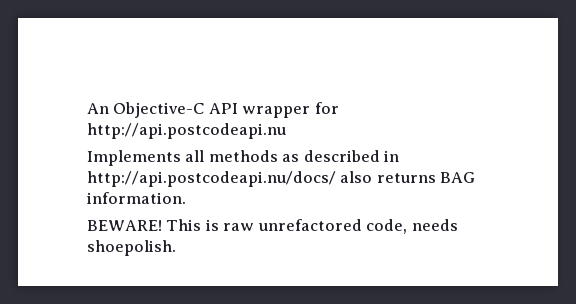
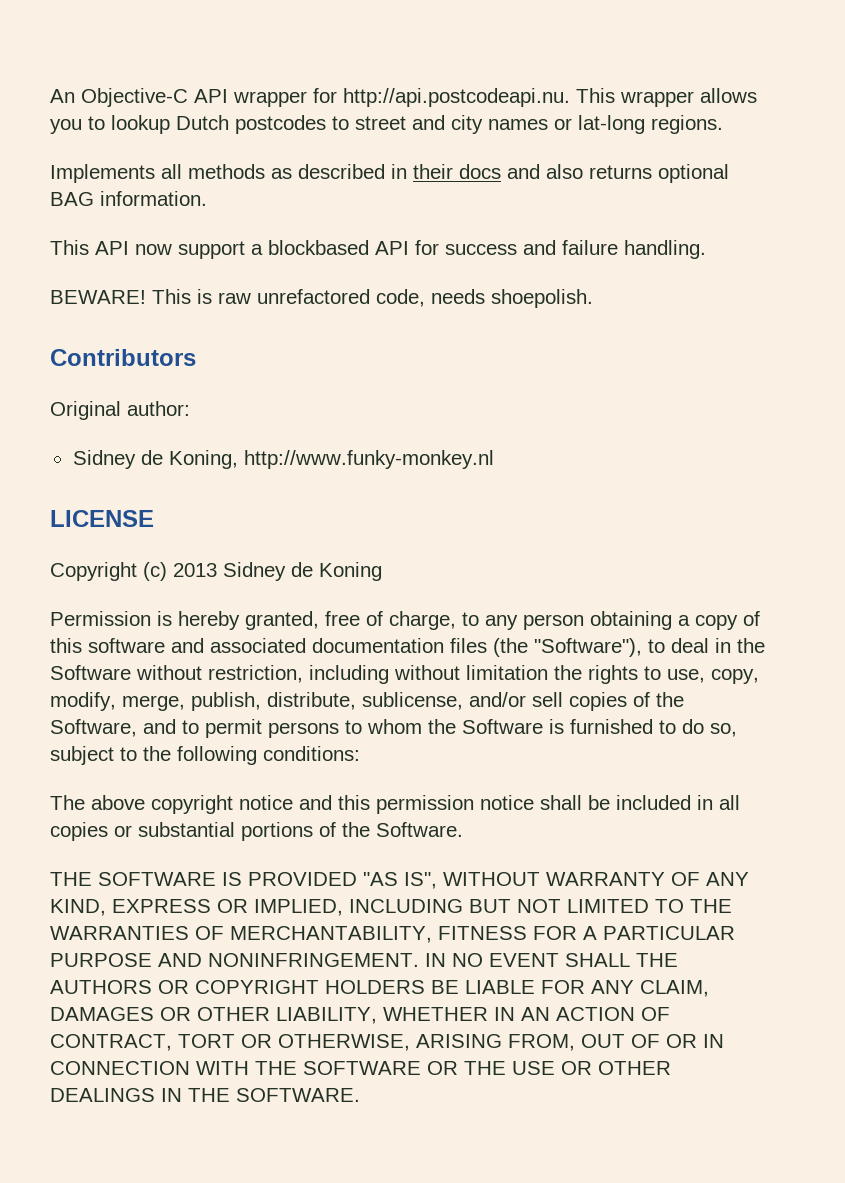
- An Objective-C API wrapper for http://api.postcodeapi.nu
+ An Objective-C API wrapper for http://api.postcodeapi.nu. This wrapper allows you to lookup Dutch postcodes to street and city names or lat-long regions.
- Implements all methods as described in http://api.postcodeapi.nu/docs/ also returns BAG information.
+ Implements all methods as described in their docs and also returns optional BAG information.
+ This API now support a blockbased API for success and failure handling.
+ Contributors
+ Original author:
+ Sidney de Koning, http://www.funky-monkey.nl
+ LICENSE
+ Copyright (c) 2013 Sidney de Koning
+ Permission is hereby granted, free of charge, to any person obtaining a copy of this software and associated documentation files (the "Software"), to deal in the Software without restriction, including without limitation the rights to use, copy, modify, merge, publish, distribute, sublicense, and/or sell copies of the Software, and to permit persons to whom the Software is furnished to do so, subject to the following conditions:
+ The above copyright notice and this permission notice shall be included in all copies or substantial portions of the Software.
+ THE SOFTWARE IS PROVIDED "AS IS", WITHOUT WARRANTY OF ANY KIND, EXPRESS OR IMPLIED, INCLUDING BUT NOT LIMITED TO THE WARRANTIES OF MERCHANTABILITY, FITNESS FOR A PARTICULAR PURPOSE AND NONINFRINGEMENT. IN NO EVENT SHALL THE AUTHORS OR COPYRIGHT HOLDERS BE LIABLE FOR ANY CLAIM, DAMAGES OR OTHER LIABILITY, WHETHER IN AN ACTION OF CONTRACT, TORT OR OTHERWISE, ARISING FROM, OUT OF OR IN CONNECTION WITH THE SOFTWARE OR THE USE OR OTHER DEALINGS IN THE SOFTWARE.

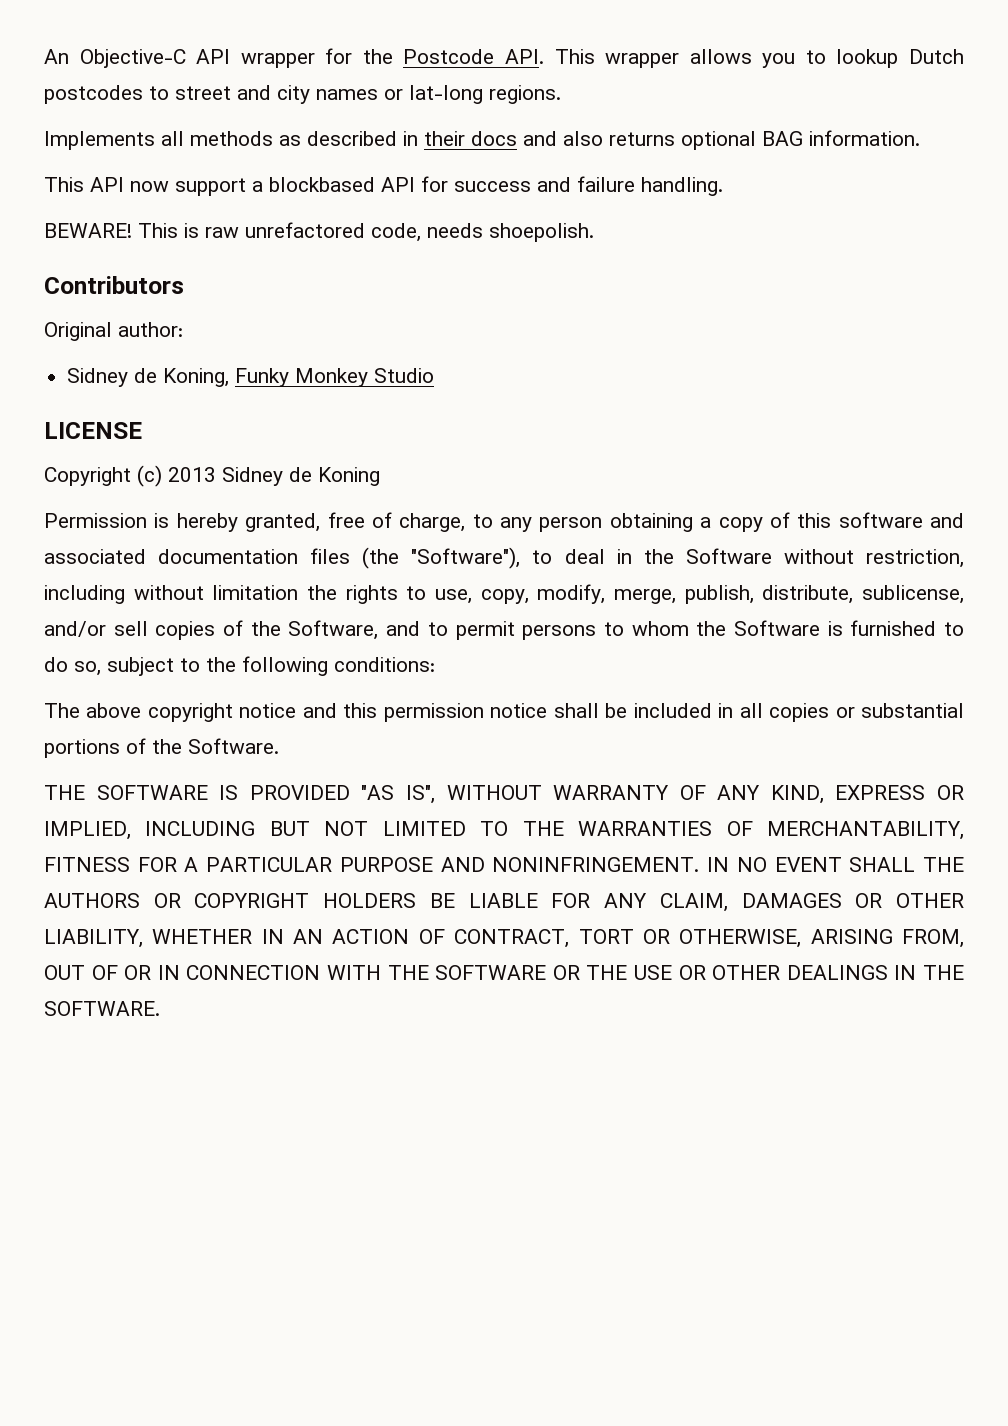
- An Objective-C API wrapper for http://api.postcodeapi.nu. This wrapper allows you to lookup Dutch postcodes to street and city names or lat-long regions.
+ An Objective-C API wrapper for the Postcode API. This wrapper allows you to lookup Dutch postcodes to street and city names or lat-long regions.
- Sidney de Koning, http://www.funky-monkey.nl
+ Sidney de Koning, Funky Monkey Studio

